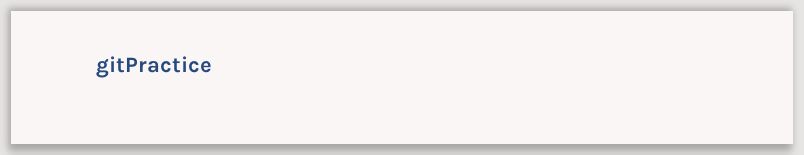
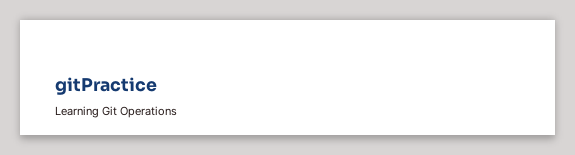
+ Learning Git Operations

